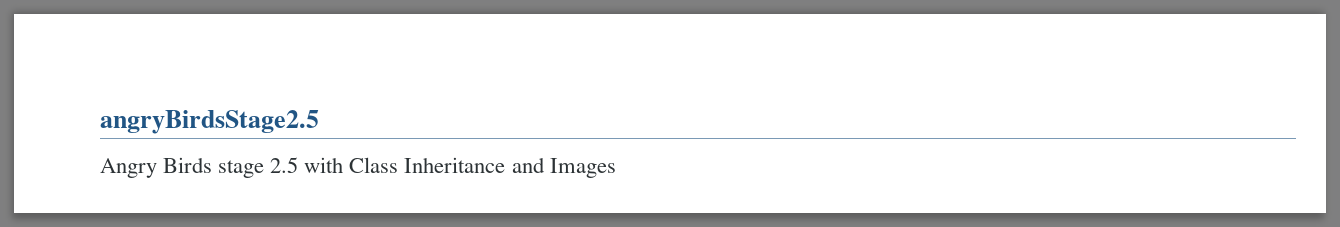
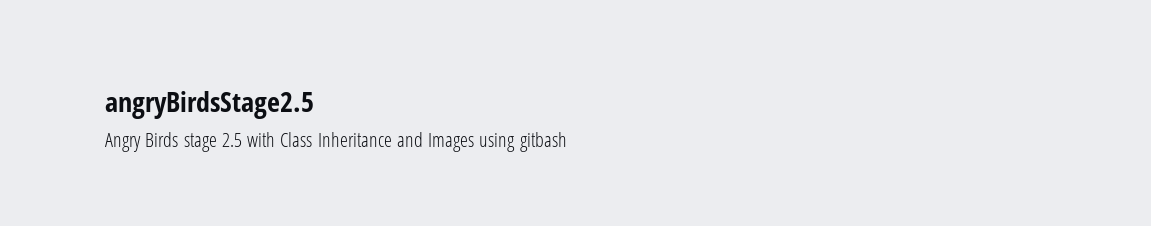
- Angry Birds stage 2.5 with Class Inheritance and Images
+ Angry Birds stage 2.5 with Class Inheritance and Images using gitbash

